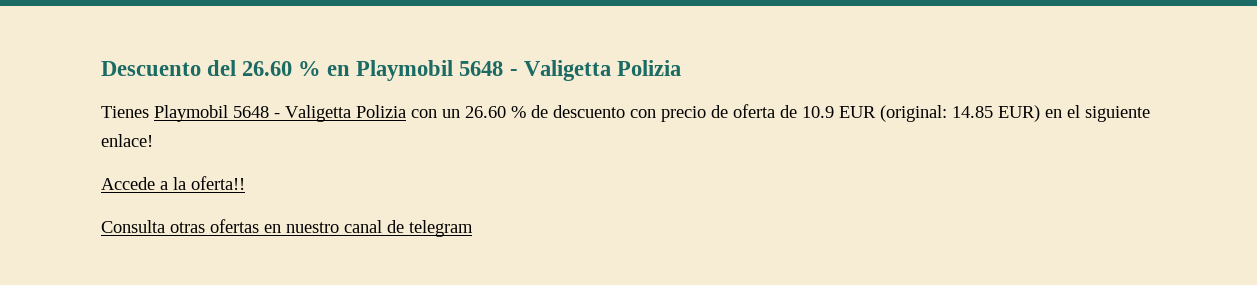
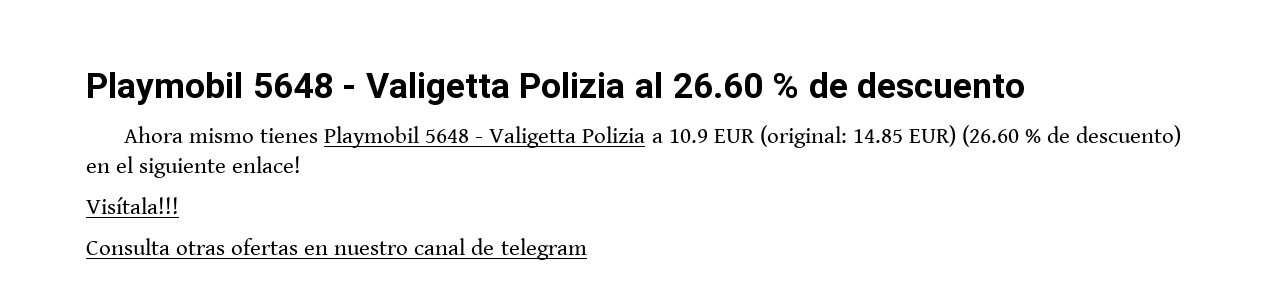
- Descuento del 26.60 % en Playmobil 5648 - Valigetta Polizia
- Tienes Playmobil 5648 - Valigetta Polizia con un 26.60 % de descuento con precio de oferta de 10.9 EUR (original: 14.85 EUR) en el siguiente enlace!
+ Playmobil 5648 - Valigetta Polizia al 26.60 % de descuento
+ Ahora mismo tienes Playmobil 5648 - Valigetta Polizia a 10.9 EUR (original: 14.85 EUR) (26.60 % de descuento) en el siguiente enlace!
- Accede a la oferta!!
+ Visítala!!!

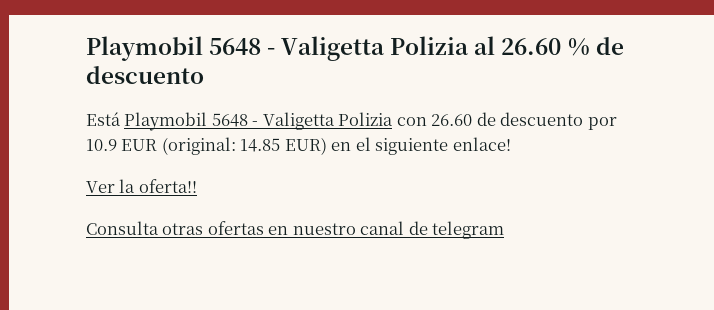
- Ahora mismo tienes Playmobil 5648 - Valigetta Polizia a 10.9 EUR (original: 14.85 EUR) (26.60 % de descuento) en el siguiente enlace!
+ Está Playmobil 5648 - Valigetta Polizia con 26.60 de descuento por 10.9 EUR (original: 14.85 EUR) en el siguiente enlace!
- Visítala!!!
+ Ver la oferta!!

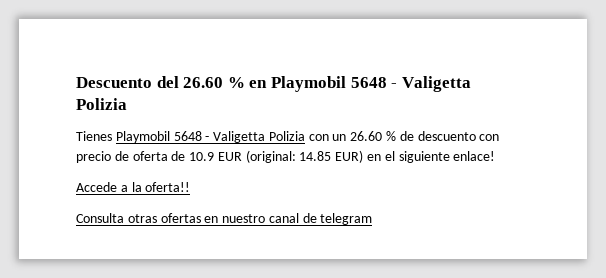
- Playmobil 5648 - Valigetta Polizia al 26.60 % de descuento
- Está Playmobil 5648 - Valigetta Polizia con 26.60 de descuento por 10.9 EUR (original: 14.85 EUR) en el siguiente enlace!
+ Descuento del 26.60 % en Playmobil 5648 - Valigetta Polizia
+ Tienes Playmobil 5648 - Valigetta Polizia con un 26.60 % de descuento con precio de oferta de 10.9 EUR (original: 14.85 EUR) en el siguiente enlace!
- Ver la oferta!!
+ Accede a la oferta!!

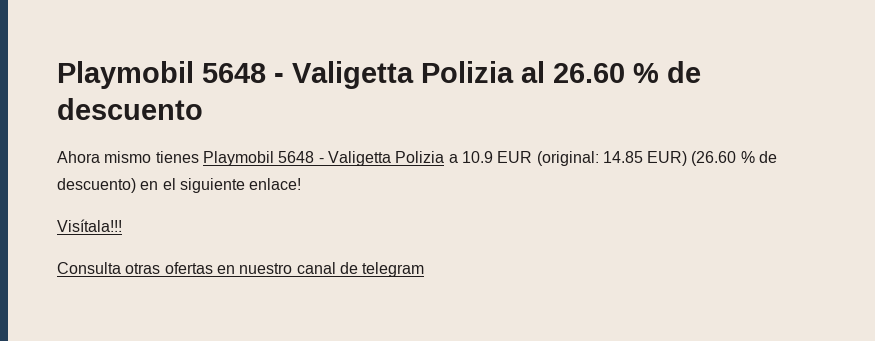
- Descuento del 26.60 % en Playmobil 5648 - Valigetta Polizia
- Tienes Playmobil 5648 - Valigetta Polizia con un 26.60 % de descuento con precio de oferta de 10.9 EUR (original: 14.85 EUR) en el siguiente enlace!
+ Playmobil 5648 - Valigetta Polizia al 26.60 % de descuento
+ Ahora mismo tienes Playmobil 5648 - Valigetta Polizia a 10.9 EUR (original: 14.85 EUR) (26.60 % de descuento) en el siguiente enlace!
- Accede a la oferta!!
+ Visítala!!!

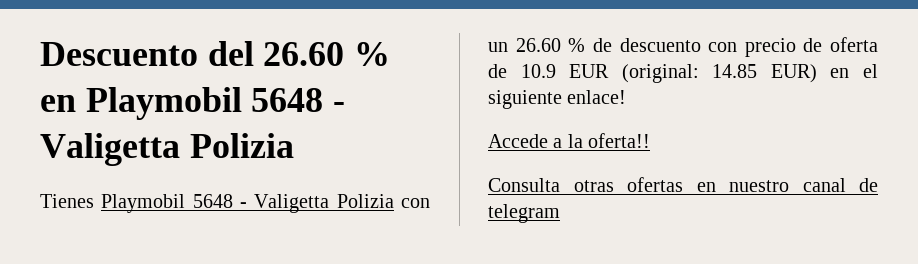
- Playmobil 5648 - Valigetta Polizia al 26.60 % de descuento
- Ahora mismo tienes Playmobil 5648 - Valigetta Polizia a 10.9 EUR (original: 14.85 EUR) (26.60 % de descuento) en el siguiente enlace!
+ Descuento del 26.60 % en Playmobil 5648 - Valigetta Polizia
+ Tienes Playmobil 5648 - Valigetta Polizia con un 26.60 % de descuento con precio de oferta de 10.9 EUR (original: 14.85 EUR) en el siguiente enlace!
- Visítala!!!
+ Accede a la oferta!!

